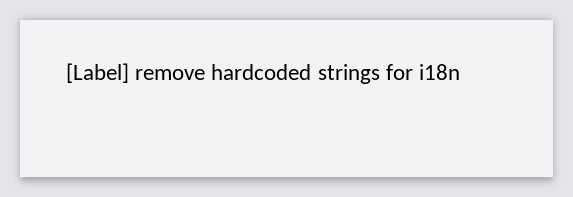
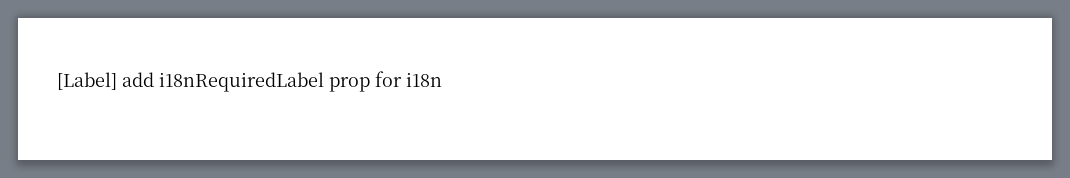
- [Label] remove hardcoded strings for i18n
+ [Label] add i18nRequiredLabel prop for i18n

